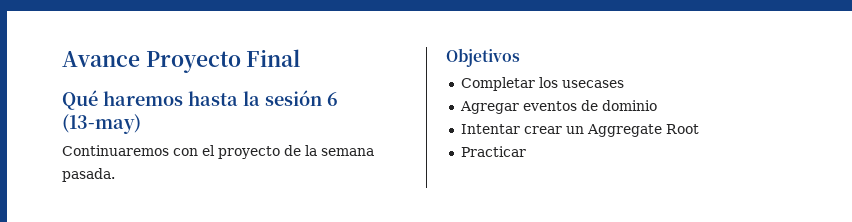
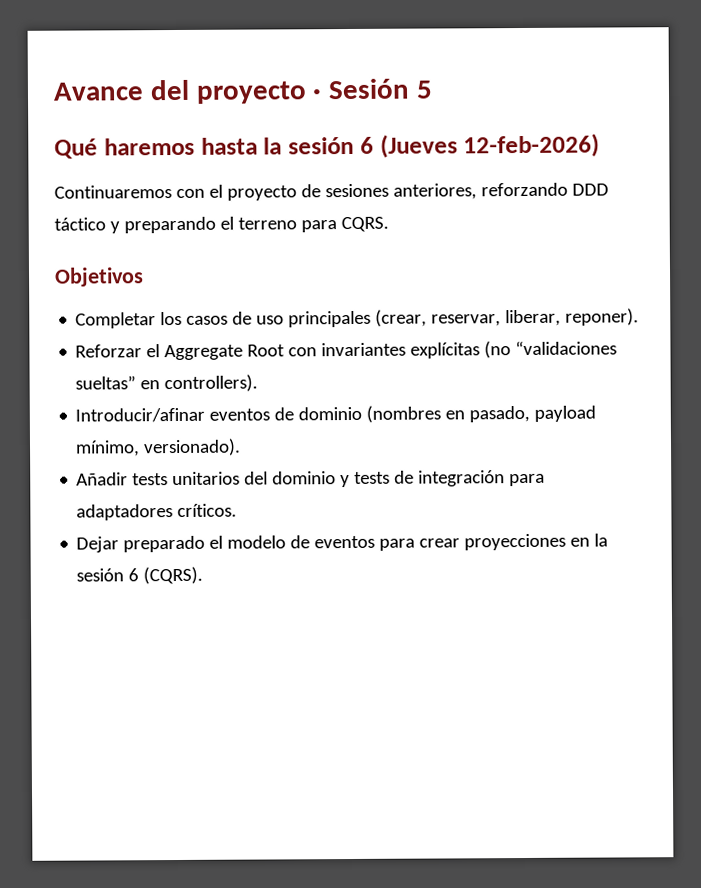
- Avance Proyecto Final
+ Avance del proyecto · Sesión 5
- Qué haremos hasta la sesión 6 (13-may)
+ Qué haremos hasta la sesión 6 (Jueves 12-feb-2026)
- Continuaremos con el proyecto de la semana pasada.
+ Continuaremos con el proyecto de sesiones anteriores, reforzando DDD táctico y preparando el terreno para CQRS.
  Objetivos
- Completar los usecases
- Agregar eventos de dominio
- Intentar crear un Aggregate Root
- Practicar
+ Completar los casos de uso principales (crear, reservar, liberar, reponer).
+ Reforzar el Aggregate Root con invariantes explícitas (no “validaciones sueltas” en controllers).
+ Introducir/afinar eventos de dominio (nombres en pasado, payload mínimo, versionado).
+ Añadir tests unitarios del dominio y tests de integración para adaptadores críticos.
+ Dejar preparado el modelo de eventos para crear proyecciones en la sesión 6 (CQRS).

